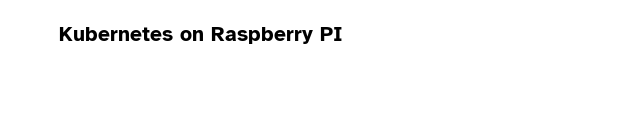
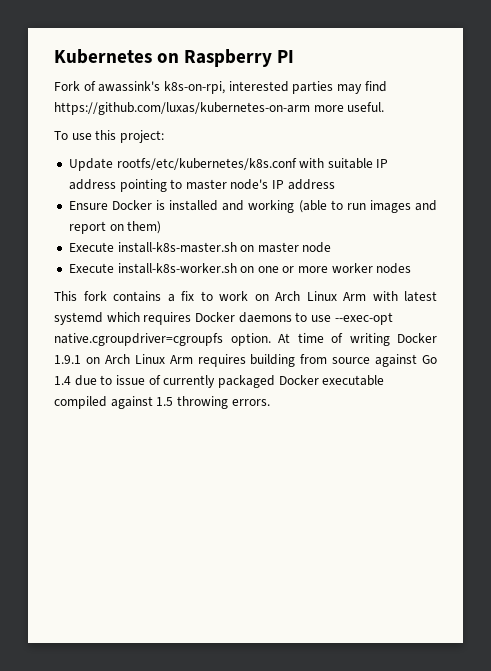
+ Fork of awassink's k8s-on-rpi, interested parties may find https://github.com/luxas/kubernetes-on-arm more useful.
+ To use this project:
+ Update rootfs/etc/kubernetes/k8s.conf with suitable IP address pointing to master node's IP address
+ Ensure Docker is installed and working (able to run images and report on them)
+ Execute install-k8s-master.sh on master node
+ Execute install-k8s-worker.sh on one or more worker nodes
+ This fork contains a fix to work on Arch Linux Arm with latest systemd which requires Docker daemons to use --exec-opt native.cgroupdriver=cgroupfs option. At time of writing Docker 1.9.1 on Arch Linux Arm requires building from source against Go 1.4 due to issue of currently packaged Docker executable compiled against 1.5 throwing errors.

